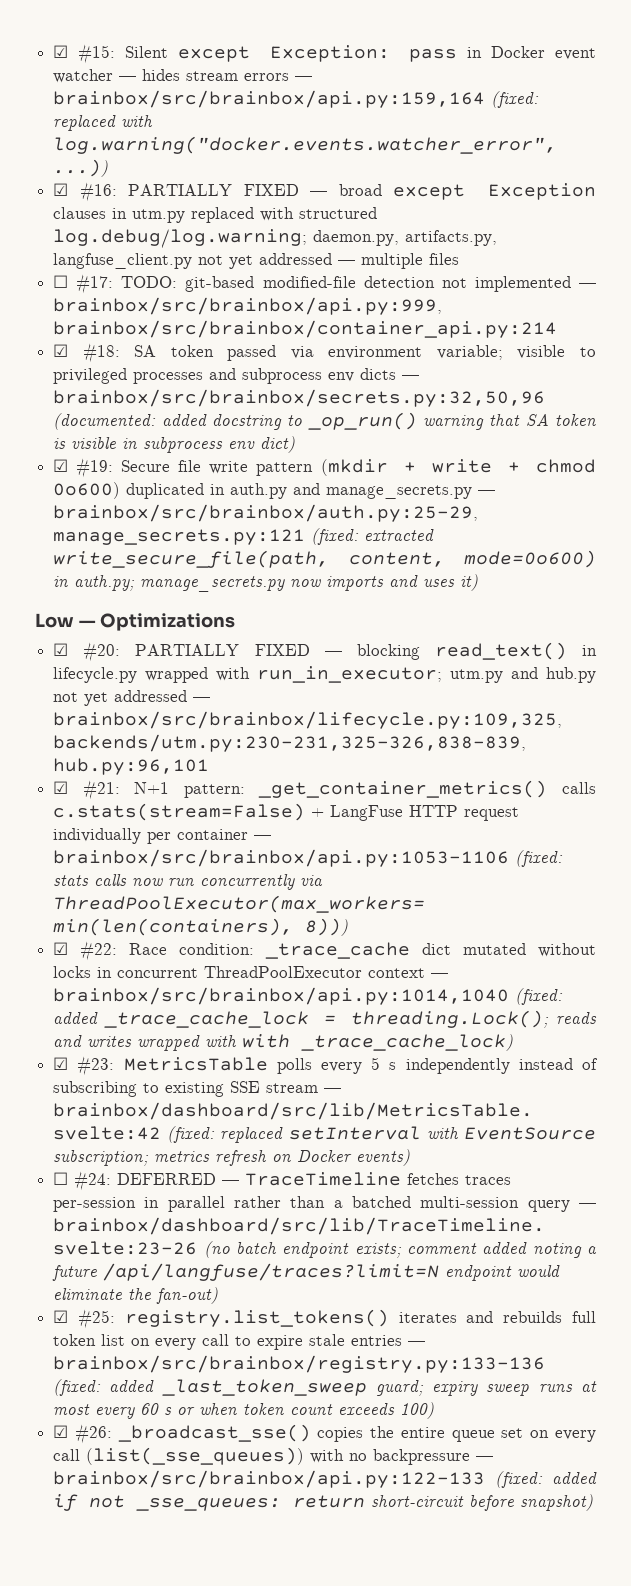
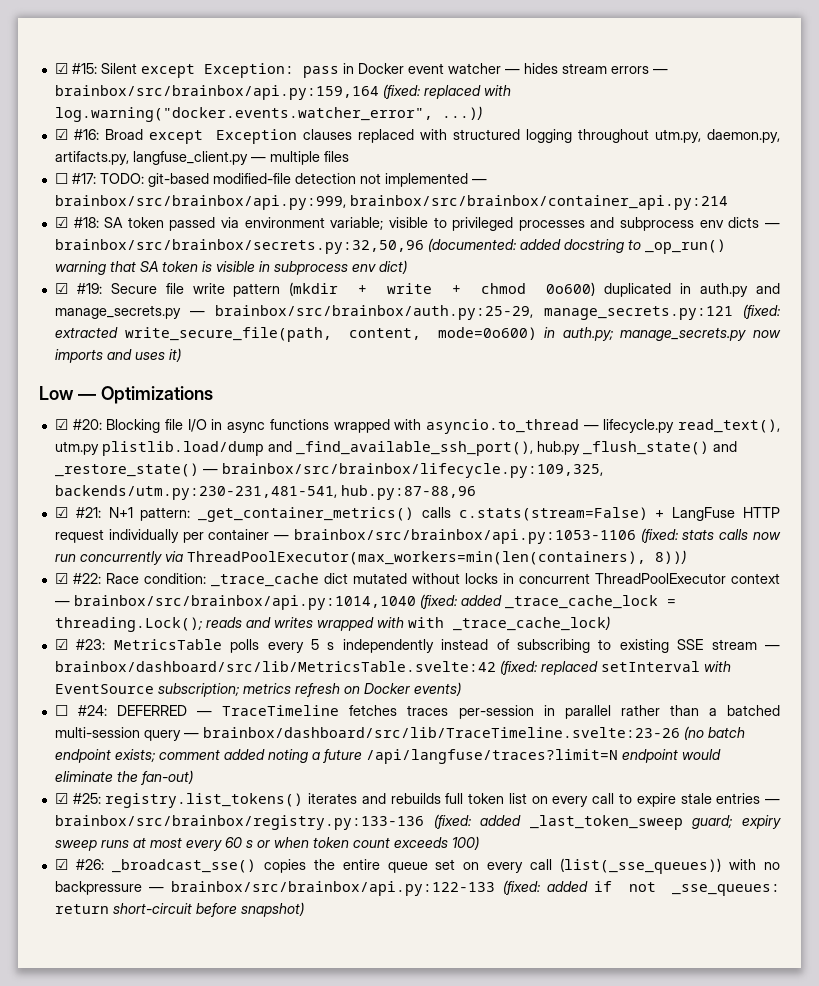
- ☑ #16: PARTIALLY FIXED — broad except Exception clauses in utm.py replaced with structured log.debug/log.warning; daemon.py, artifacts.py, langfuse_client.py not yet addressed — multiple files
+ ☑ #16: Broad except Exception clauses replaced with structured logging throughout utm.py, daemon.py, artifacts.py, langfuse_client.py — multiple files
- ☑ #20: PARTIALLY FIXED — blocking read_text() in lifecycle.py wrapped with run_in_executor; utm.py and hub.py not yet addressed — brainbox/src/brainbox/lifecycle.py:109,325, backends/utm.py:230-231,325-326,838-839, hub.py:96,101
+ ☑ #20: Blocking file I/O in async functions wrapped with asyncio.to_thread — lifecycle.py read_text(), utm.py plistlib.load/dump and _find_available_ssh_port(), hub.py _flush_state() and _restore_state() — brainbox/src/brainbox/lifecycle.py:109,325, backends/utm.py:230-231,481-541, hub.py:87-88,96

